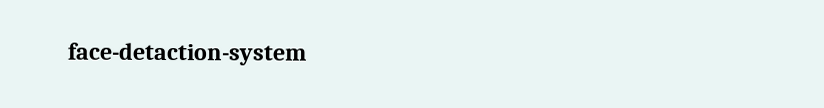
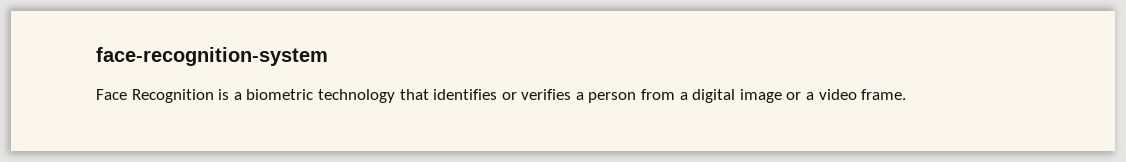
- face-detaction-system
+ face-recognition-system
+ Face Recognition is a biometric technology that identifies or verifies a person from a digital image or a video frame.

